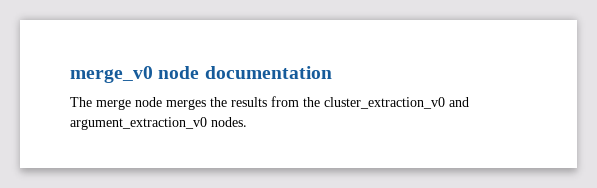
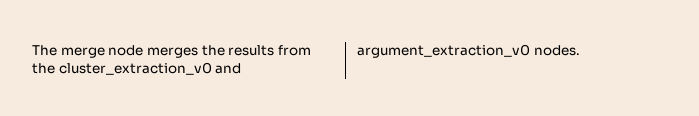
- merge_v0 node documentation

